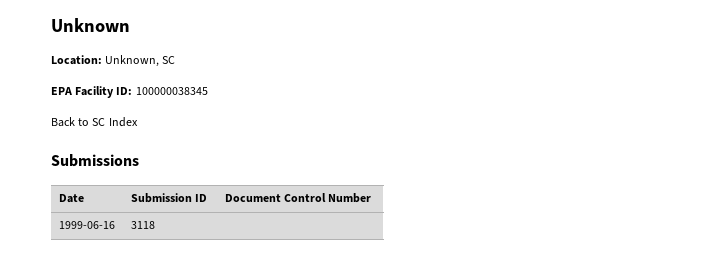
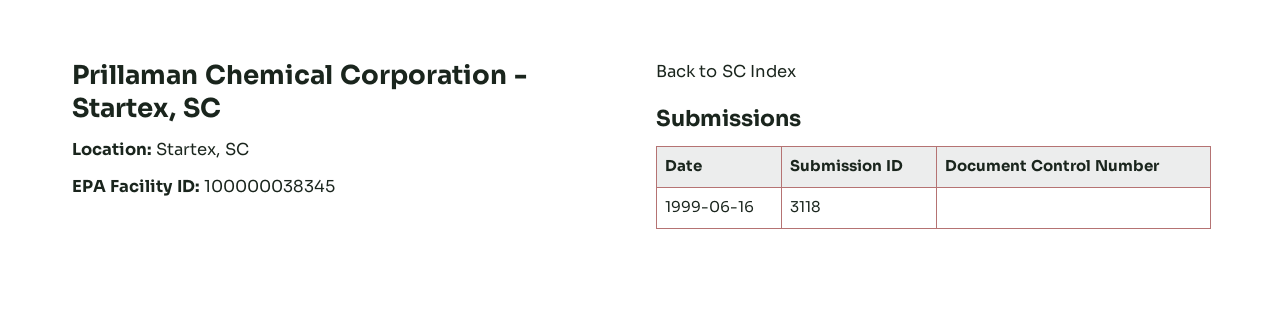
- Unknown
+ Prillaman Chemical Corporation - Startex, SC
- Location: Unknown, SC
+ Location: Startex, SC

